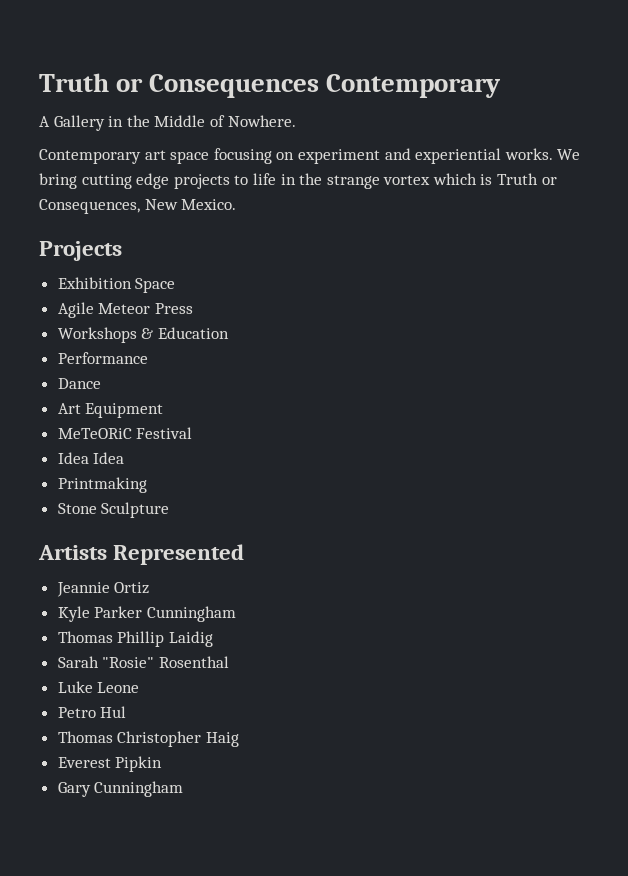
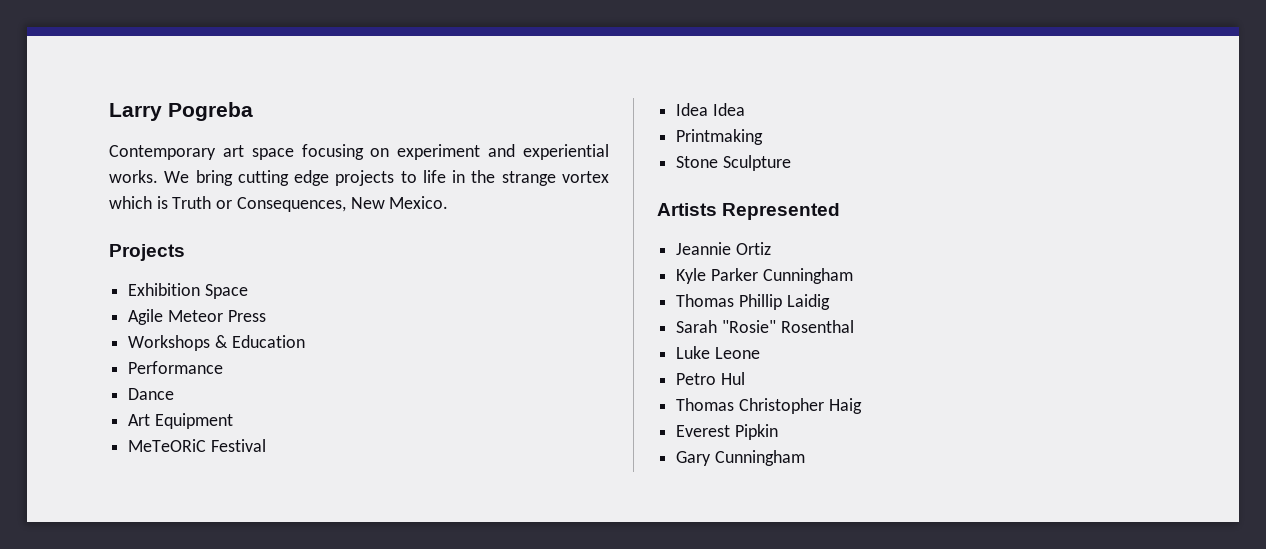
- Truth or Consequences Contemporary
- A Gallery in the Middle of Nowhere.
+ Larry Pogreba

